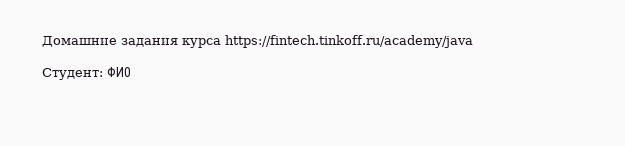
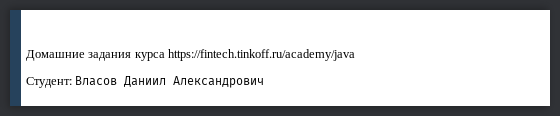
- Студент: ФИО
+ Студент: Власов Даниил Александрович

